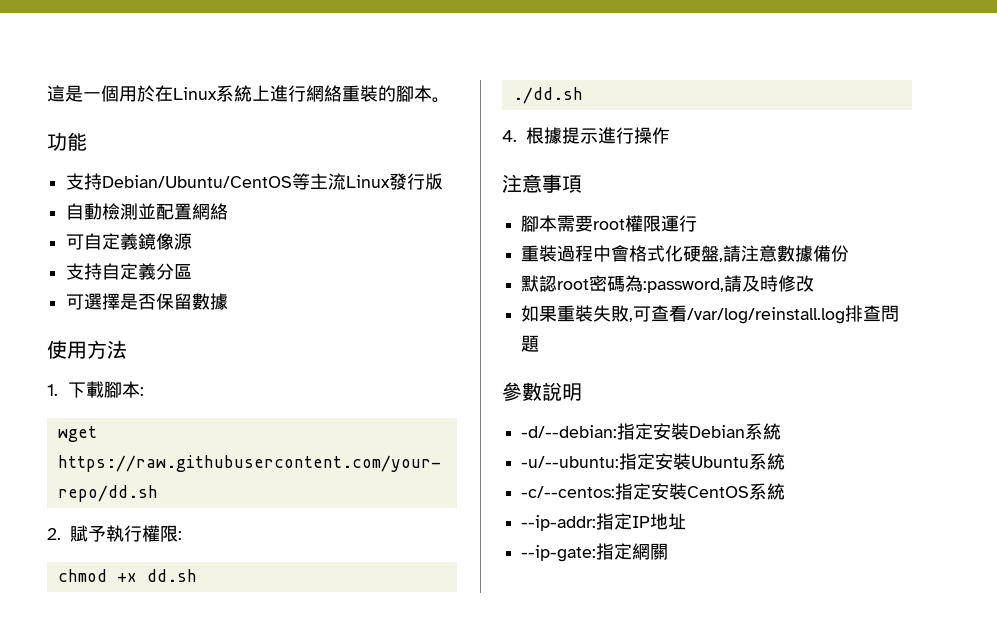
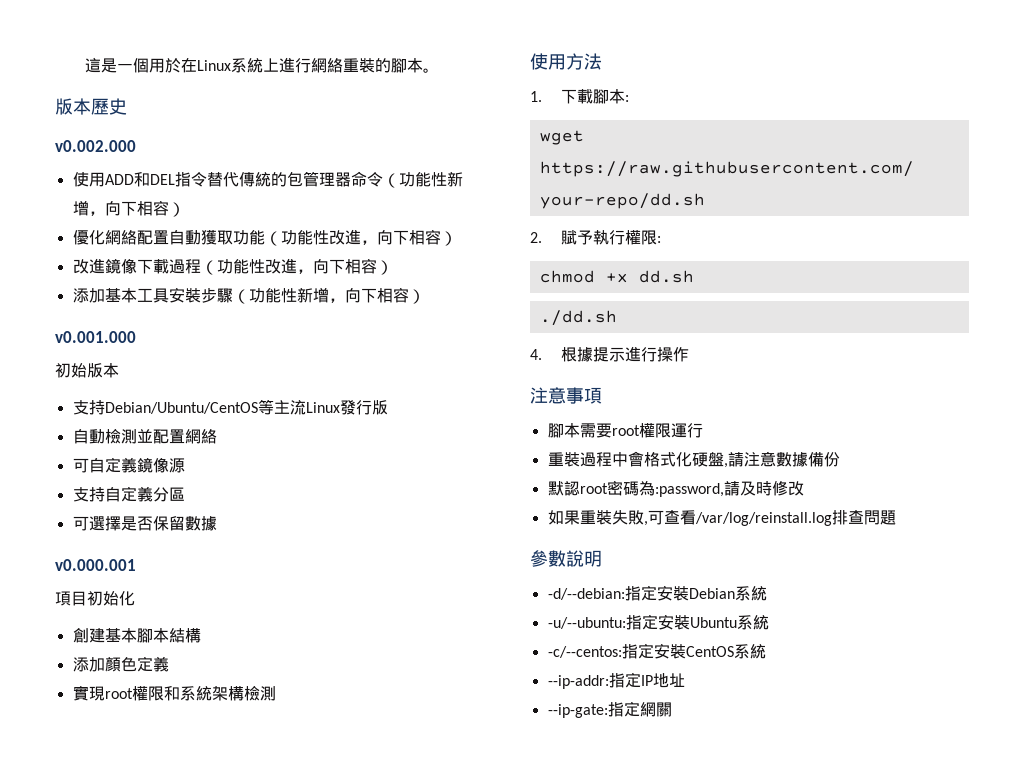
- 功能
+ 版本歷史
+ v0.002.000
+ 使用ADD和DEL指令替代傳統的包管理器命令（功能性新增，向下相容）
+ 優化網絡配置自動獲取功能（功能性改進，向下相容）
+ 改進鏡像下載過程（功能性改進，向下相容）
+ 添加基本工具安裝步驟（功能性新增，向下相容）
+ v0.001.000
+ 初始版本
+ v0.000.001
+ 項目初始化
+ 創建基本腳本結構
+ 添加顏色定義
+ 實現root權限和系統架構檢測

